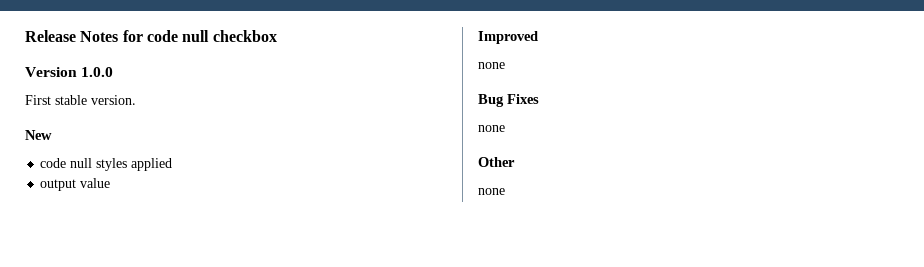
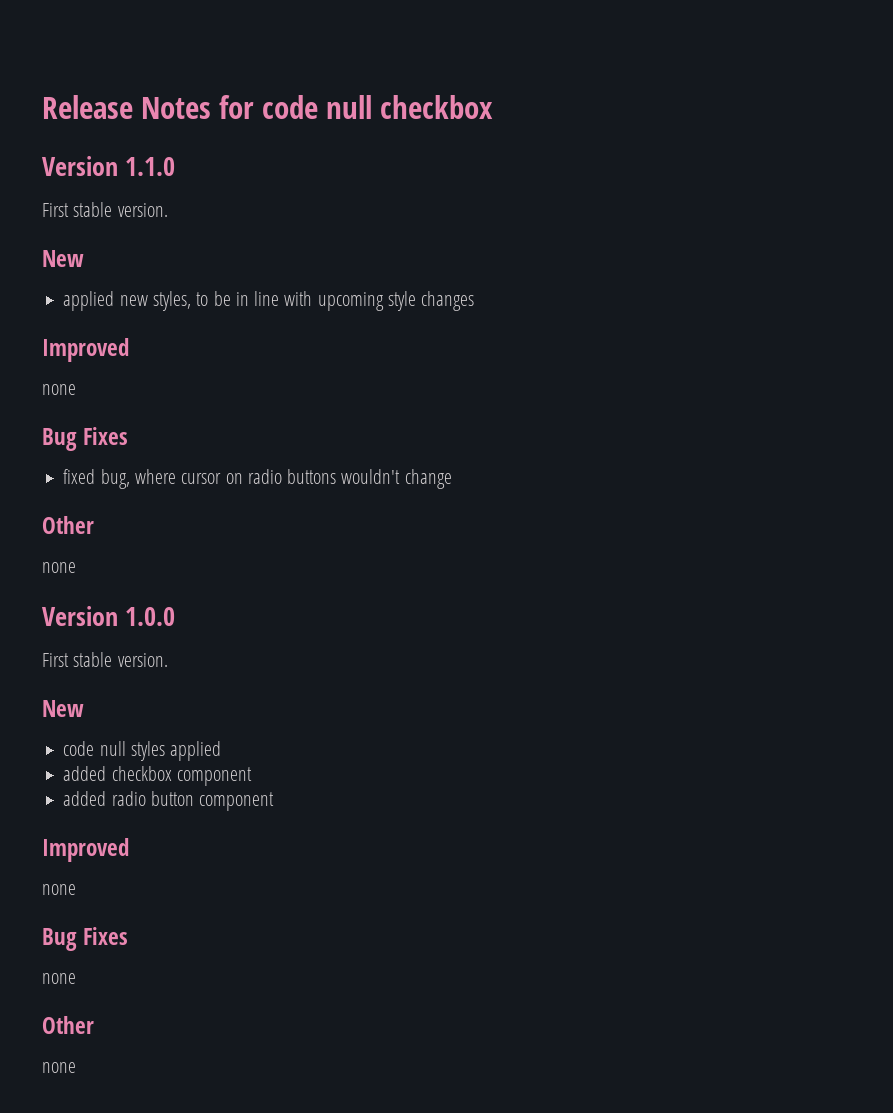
+ Version 1.1.0
+ First stable version.
+ New
+ applied new styles, to be in line with upcoming style changes
+ Improved
+ none
+ Bug Fixes
+ fixed bug, where cursor on radio buttons wouldn't change
+ Other
+ none
- output value
+ added checkbox component
+ added radio button component

